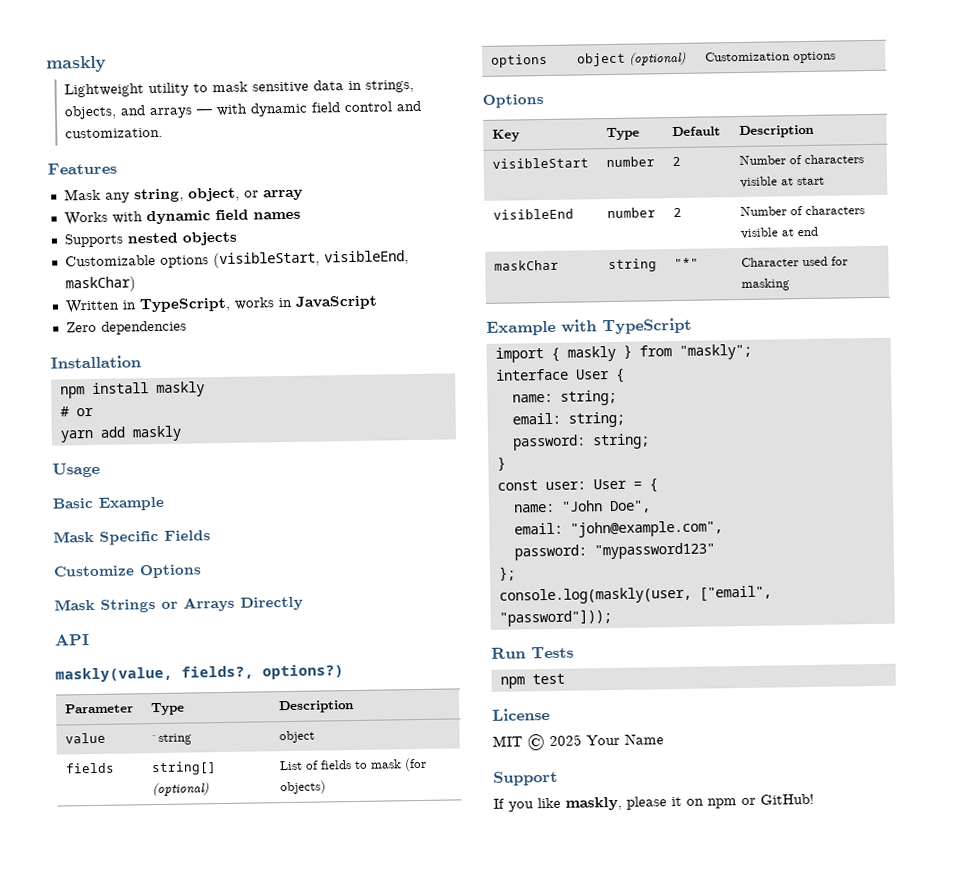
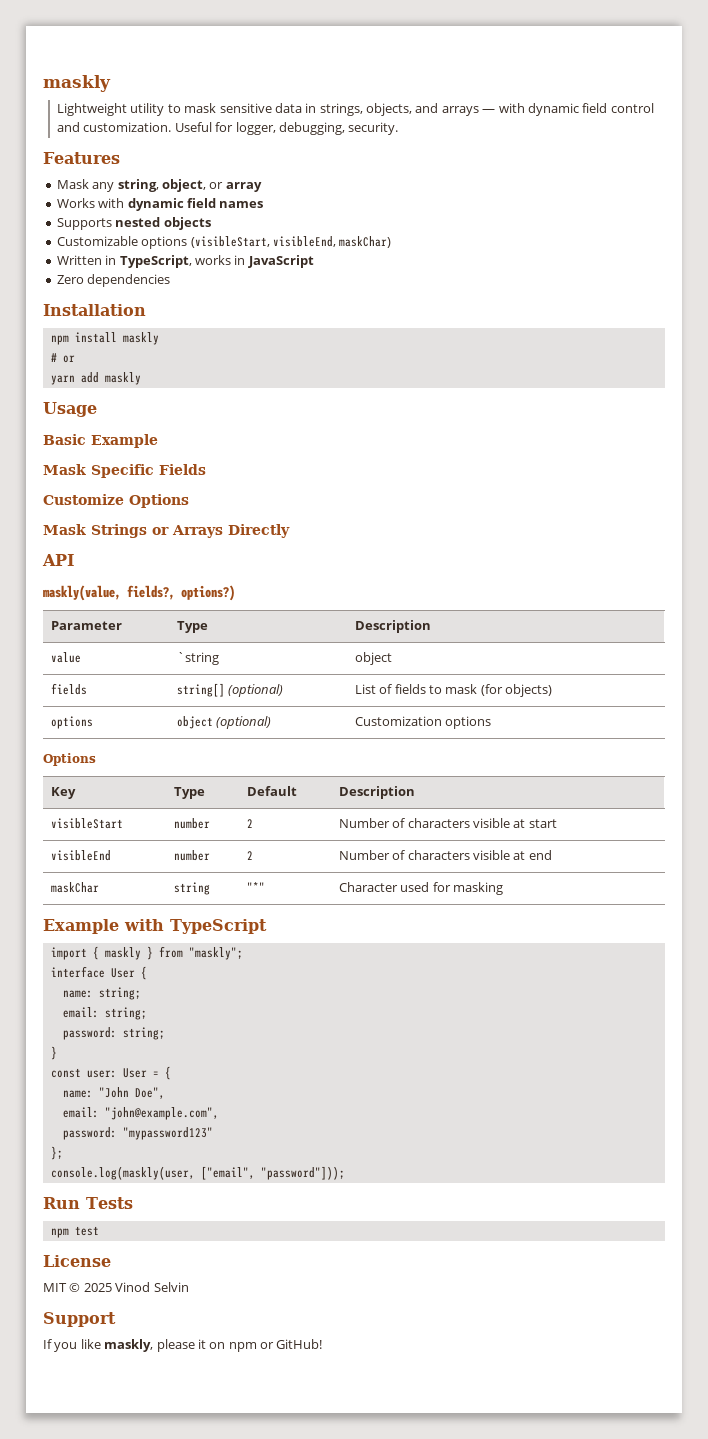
+ Useful for logger, debugging, security.
- MIT © 2025 Your Name
+ MIT © 2025 Vinod Selvin

